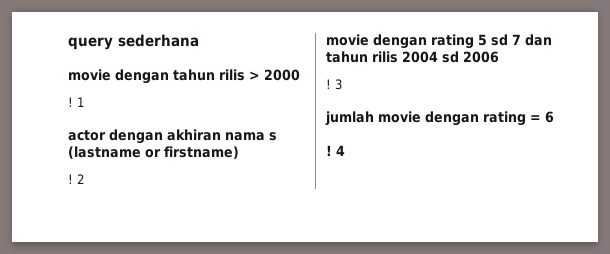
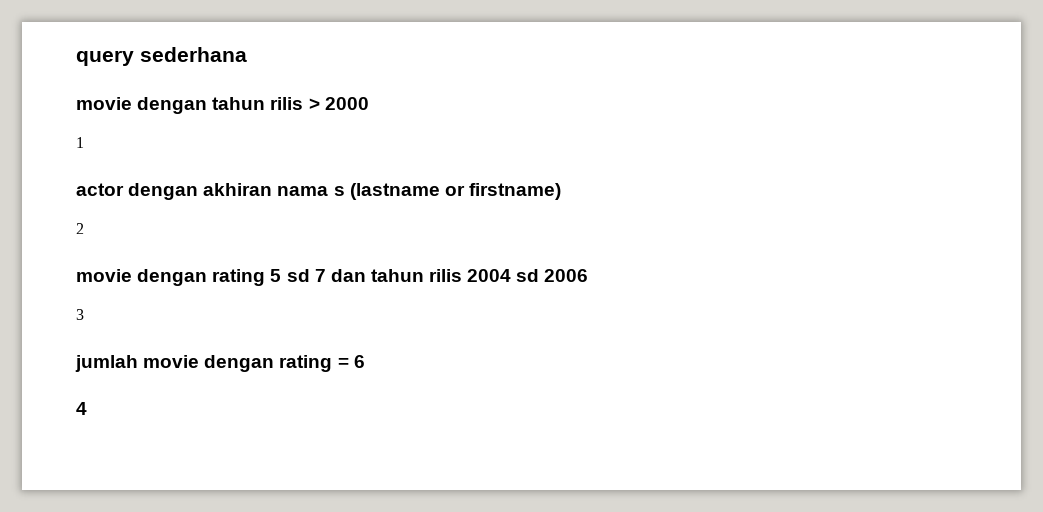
  movie dengan tahun rilis > 2000
- ! 1
+ 1
  actor dengan akhiran nama s (lastname or firstname)
- ! 2
+ 2
  movie dengan rating 5 sd 7 dan tahun rilis 2004 sd 2006
- ! 3
+ 3
  jumlah movie dengan rating = 6
- ! 4
+ 4

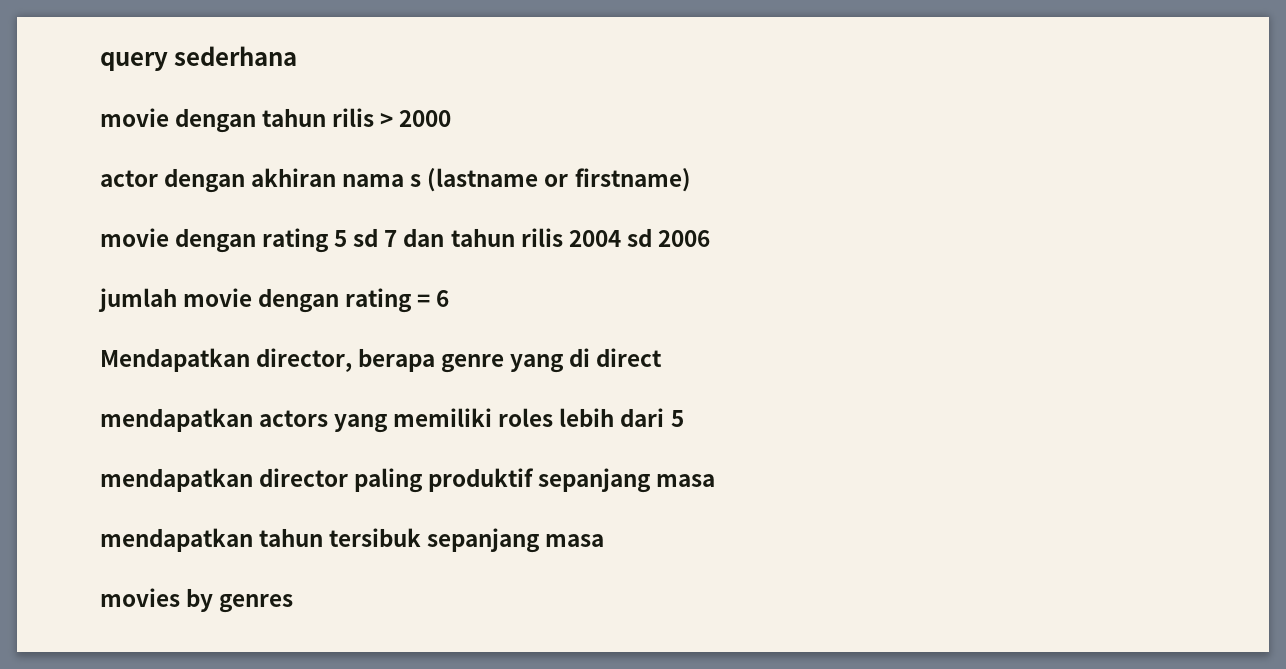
- 1
- 2
- 3
- 4
+ Mendapatkan director, berapa genre yang di direct
+ mendapatkan actors yang memiliki roles lebih dari 5
+ mendapatkan director paling produktif sepanjang masa
+ mendapatkan tahun tersibuk sepanjang masa
+ movies by genres

